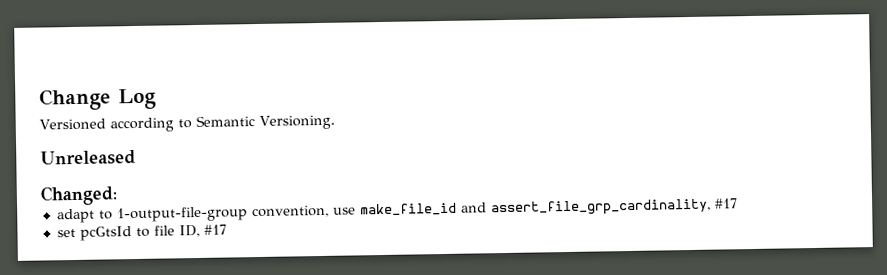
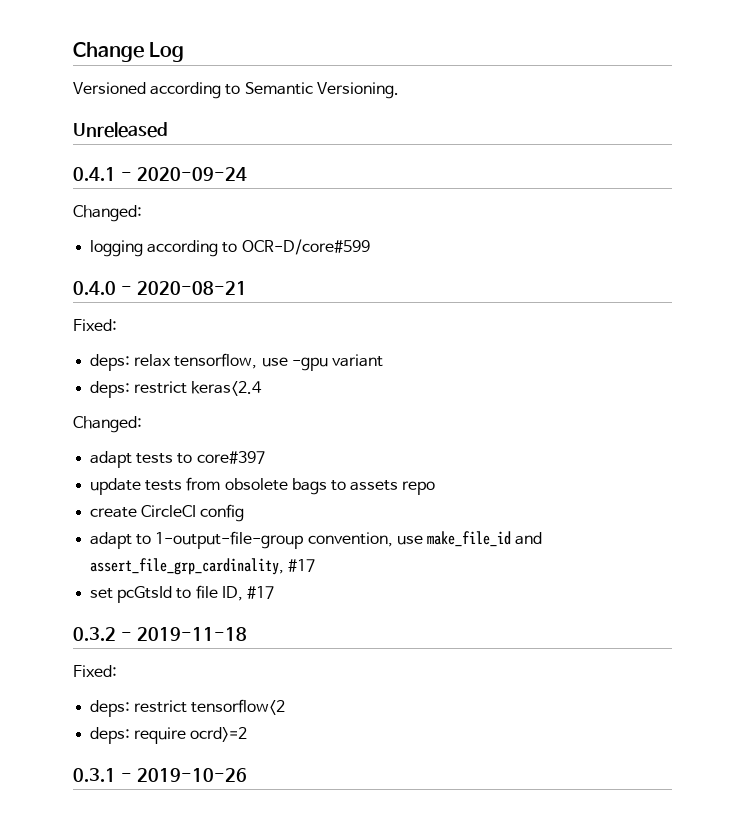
+ 0.4.1 - 2020-09-24
  Changed:
+ logging according to OCR-D/core#599
+ 0.4.0 - 2020-08-21
+ Fixed:
+ deps: relax tensorflow, use -gpu variant
+ deps: restrict keras<2.4
+ Changed:
+ adapt tests to core#397
+ update tests from obsolete bags to assets repo
+ create CircleCI config
+ 0.3.2 - 2019-11-18
+ Fixed:
+ deps: restrict tensorflow<2
+ deps: require ocrd>=2
+ 0.3.1 - 2019-10-26

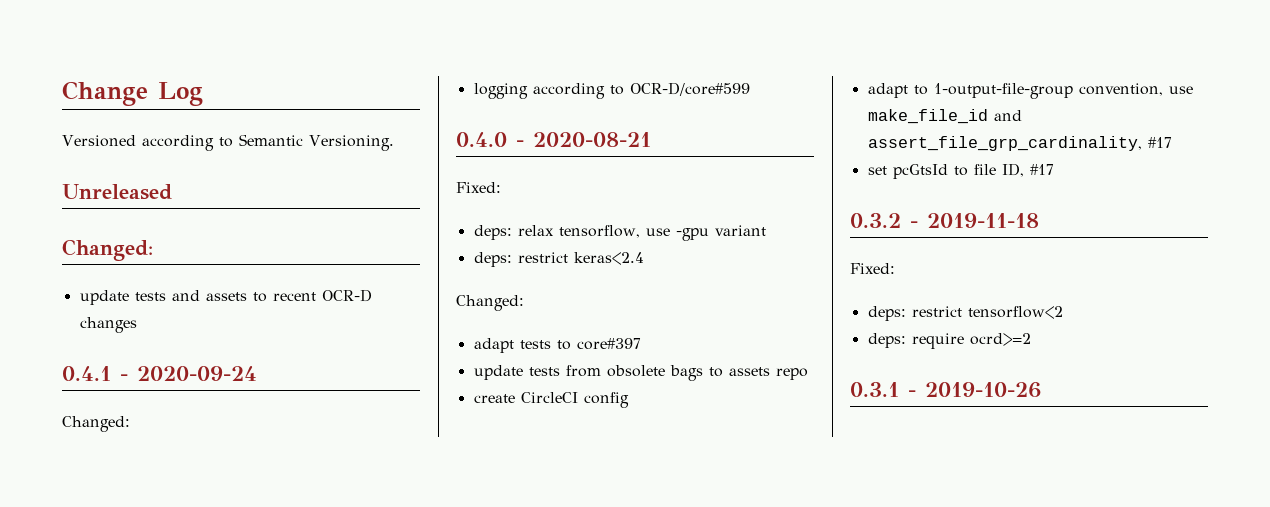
  Unreleased
+ Changed:
+ update tests and assets to recent OCR-D changes

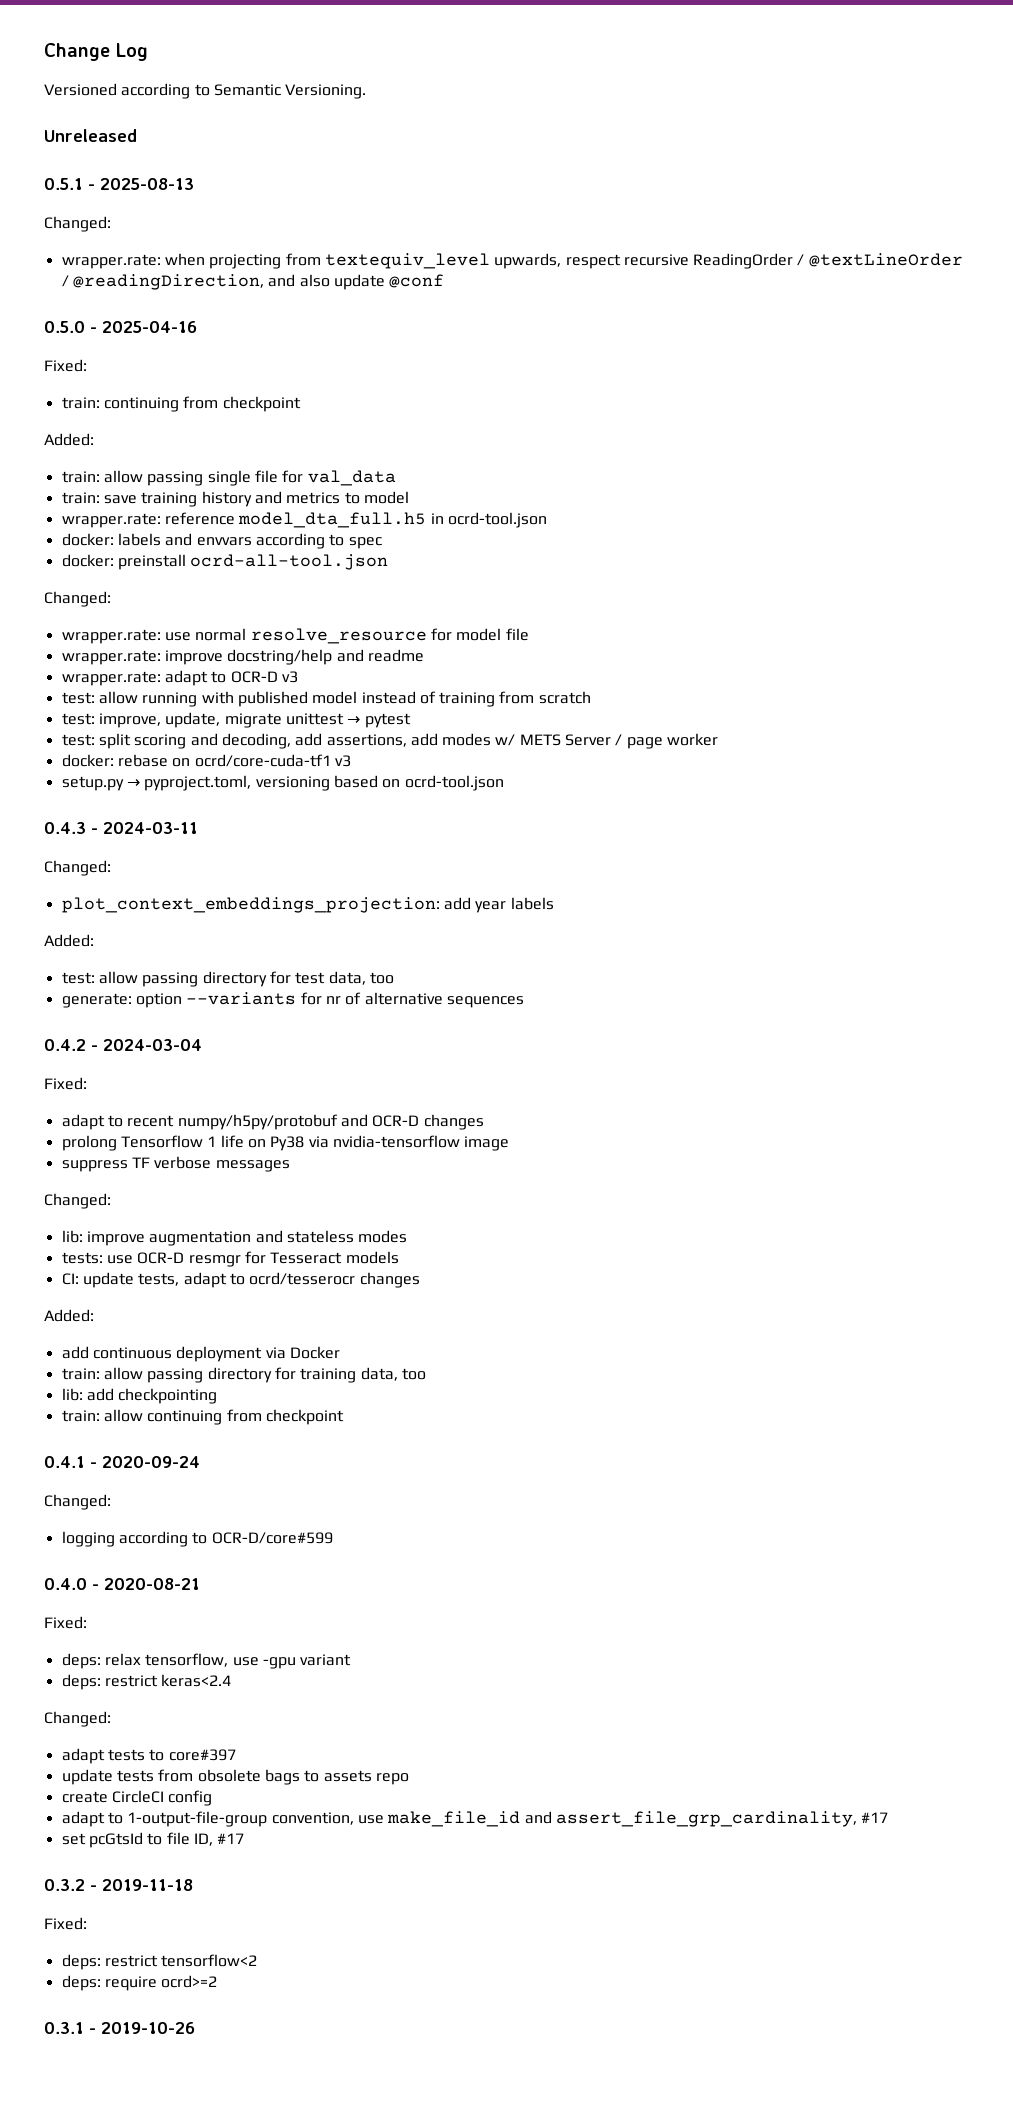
  Unreleased
+ 0.5.1 - 2025-08-13
  Changed:
- update tests and assets to recent OCR-D changes
+ wrapper.rate: when projecting from textequiv_level upwards, respect recursive ReadingOrder / @textLineOrder / @readingDirection, and also update @conf
+ 0.5.0 - 2025-04-16
+ Fixed:
+ train: continuing from checkpoint
+ Added:
+ train: allow passing single file for val_data
+ train: save training history and metrics to model
+ wrapper.rate: reference model_dta_full.h5 in ocrd-tool.json
+ docker: labels and envvars according to spec
+ docker: preinstall ocrd-all-tool.json
+ Changed:
+ wrapper.rate: use normal resolve_resource for model file
+ wrapper.rate: improve docstring/help and readme
+ wrapper.rate: adapt to OCR-D v3
+ test: allow running with published model instead of training from scratch
+ test: improve, update, migrate unittest → pytest
+ test: split scoring and decoding, add assertions, add modes w/ METS Server / page worker
+ docker: rebase on ocrd/core-cuda-tf1 v3
+ setup.py → pyproject.toml, versioning based on ocrd-tool.json
+ 0.4.3 - 2024-03-11
+ Changed:
+ plot_context_embeddings_projection: add year labels
+ Added:
+ test: allow passing directory for test data, too
+ generate: option --variants for nr of alternative sequences
+ 0.4.2 - 2024-03-04
+ Fixed:
+ adapt to recent numpy/h5py/protobuf and OCR-D changes
+ prolong Tensorflow 1 life on Py38 via nvidia-tensorflow image
+ suppress TF verbose messages
+ Changed:
+ lib: improve augmentation and stateless modes
+ tests: use OCR-D resmgr for Tesseract models
+ CI: update tests, adapt to ocrd/tesserocr changes
+ Added:
+ add continuous deployment via Docker
+ train: allow passing directory for training data, too
+ lib: add checkpointing
+ train: allow continuing from checkpoint

